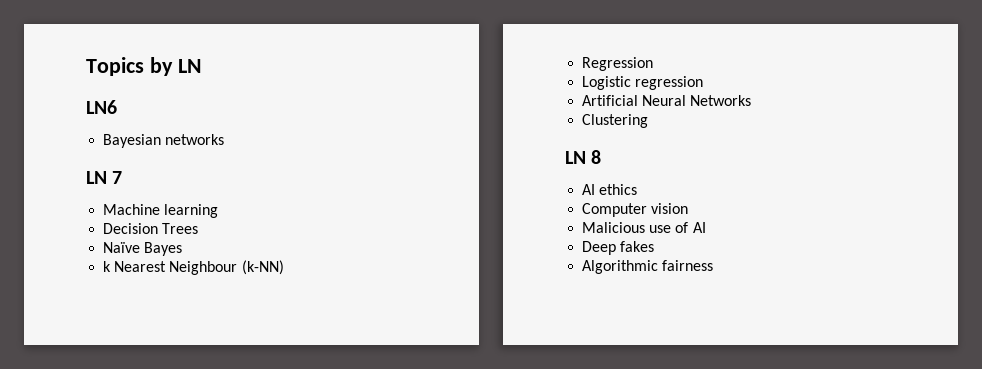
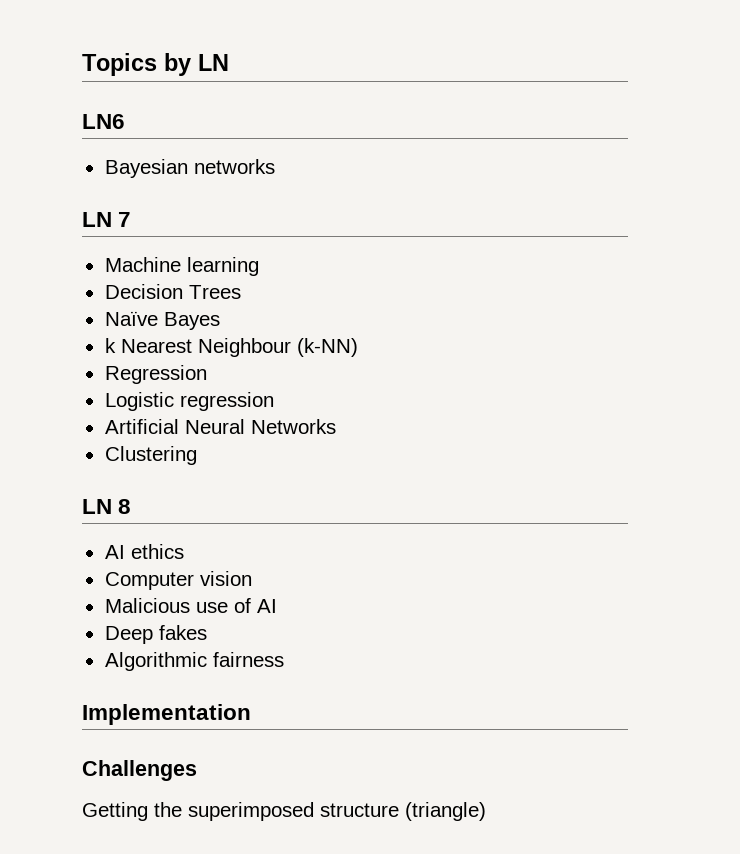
+ Implementation
+ Challenges
+ Getting the superimposed structure (triangle)

